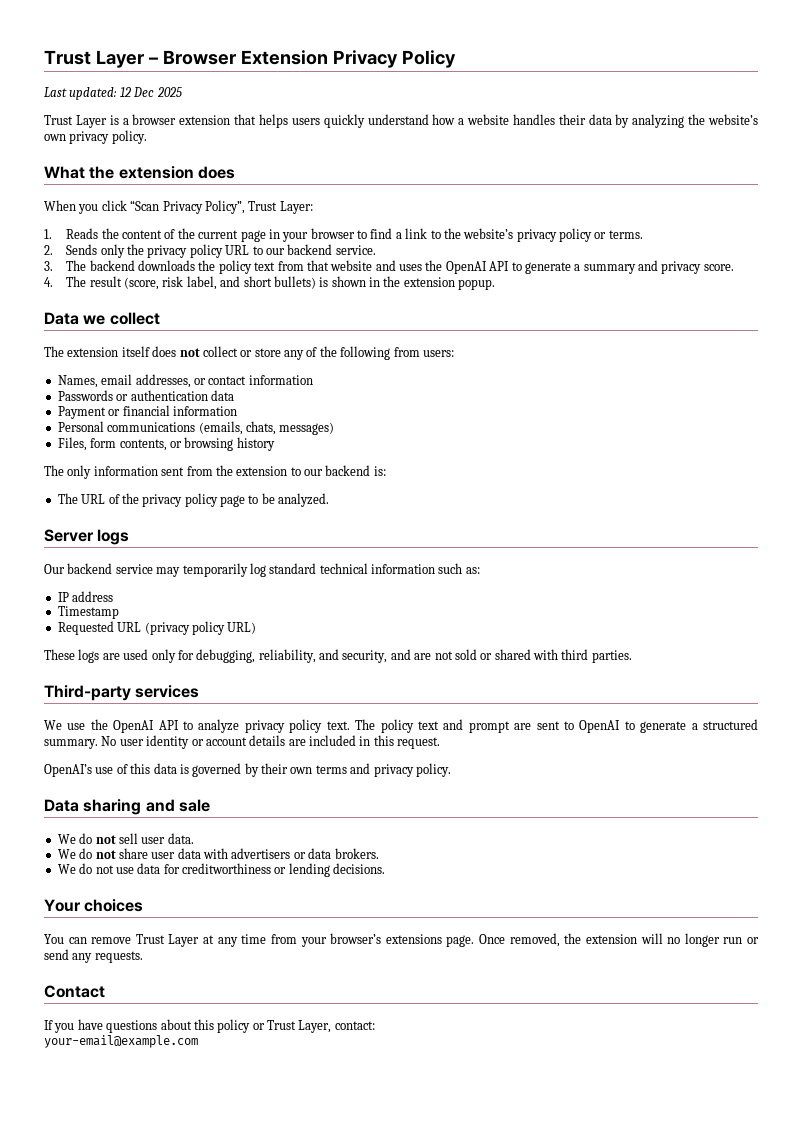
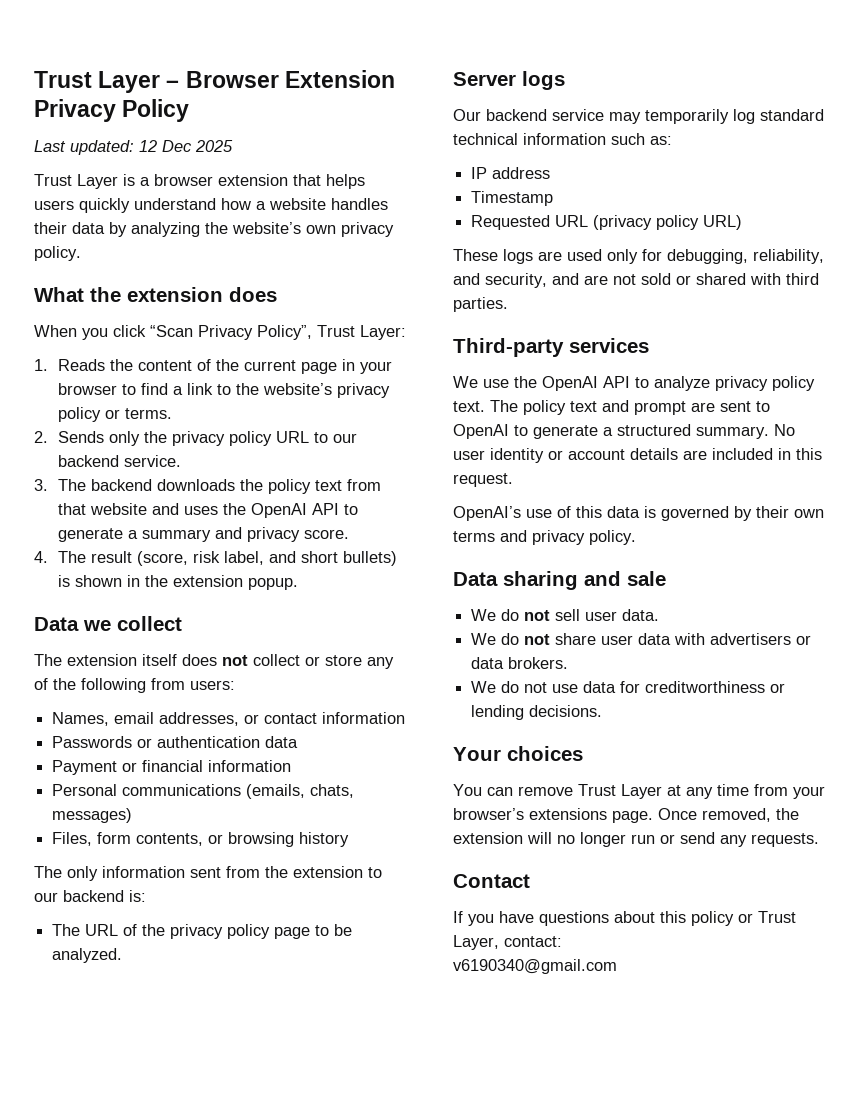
- your-email@example.com
+ v6190340@gmail.com

